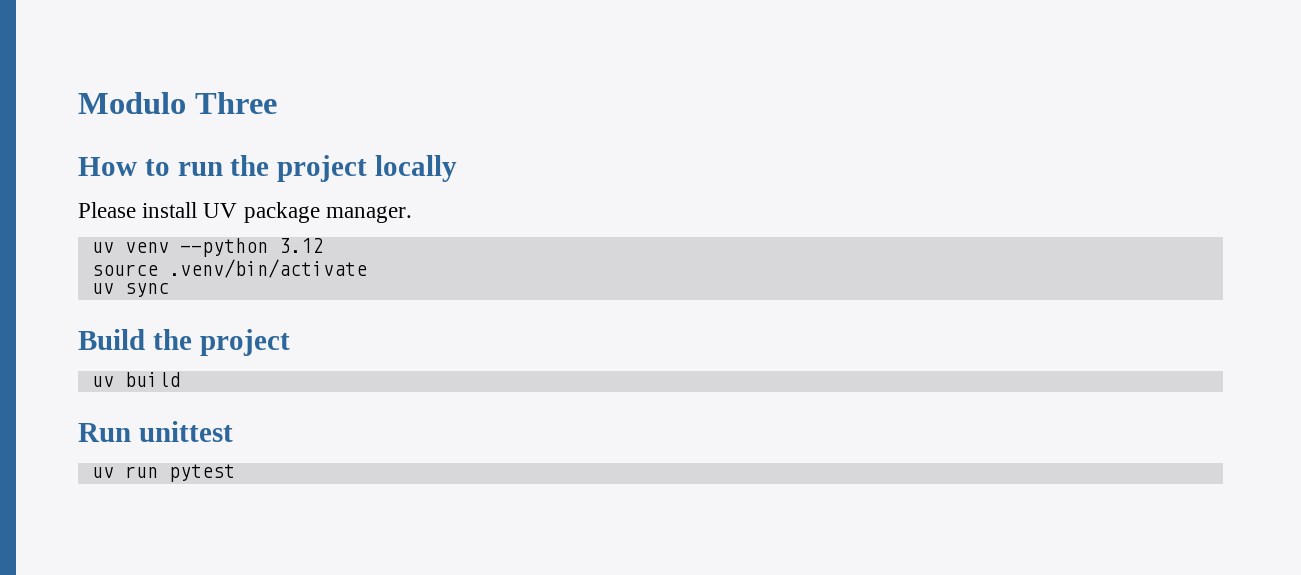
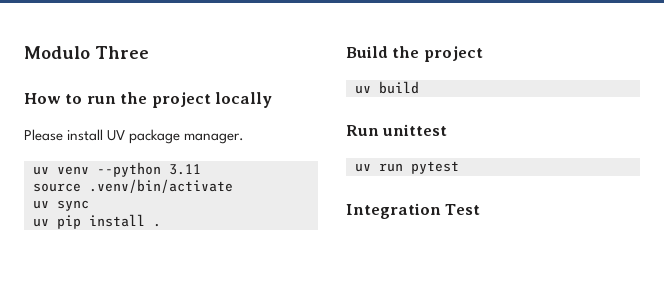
- uv venv --python 3.12
+ uv venv --python 3.11
+ uv pip install .
+ Integration Test

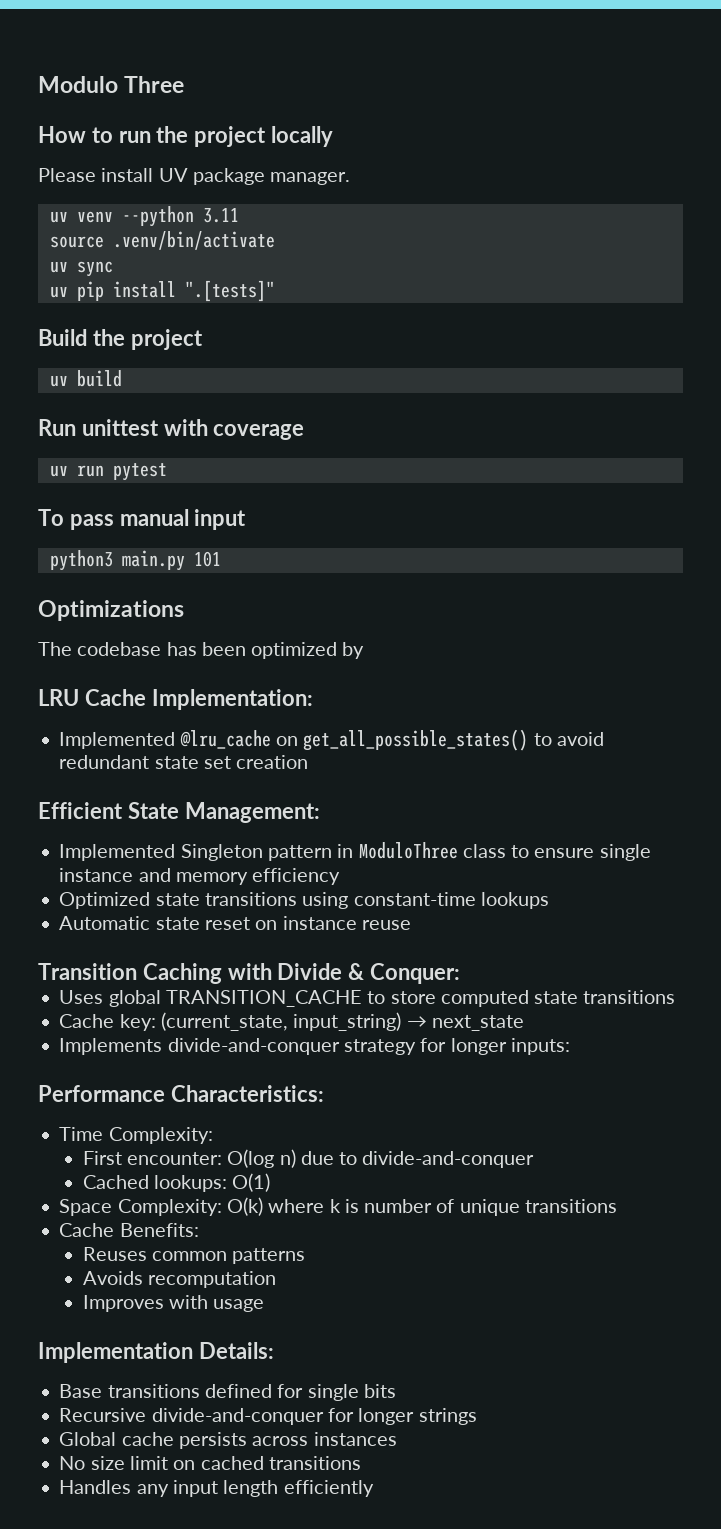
- uv pip install .
+ uv pip install ".[tests]"
- Run unittest
+ Run unittest with coverage
- Integration Test
+ To pass manual input
+ python3 main.py 101
+ Optimizations
+ The codebase has been optimized by
+ LRU Cache Implementation:
+ Implemented @lru_cache on get_all_possible_states() to avoid redundant state set creation
+ Efficient State Management:
+ Implemented Singleton pattern in ModuloThree class to ensure single instance and memory efficiency
+ Optimized state transitions using constant-time lookups
+ Automatic state reset on instance reuse
+ Transition Caching with Divide & Conquer:
+ Uses global TRANSITION_CACHE to store computed state transitions
+ Cache key: (current_state, input_string) → next_state
+ Implements divide-and-conquer strategy for longer inputs:
+ Performance Characteristics:
+ Time Complexity:
+ First encounter: O(log n) due to divide-and-conquer
+ Cached lookups: O(1)
+ Space Complexity: O(k) where k is number of unique transitions
+ Cache Benefits:
+ Reuses common patterns
+ Avoids recomputation
+ Improves with usage
+ Implementation Details:
+ Base transitions defined for single bits
+ Recursive divide-and-conquer for longer strings
+ Global cache persists across instances
+ No size limit on cached transitions
+ Handles any input length efficiently

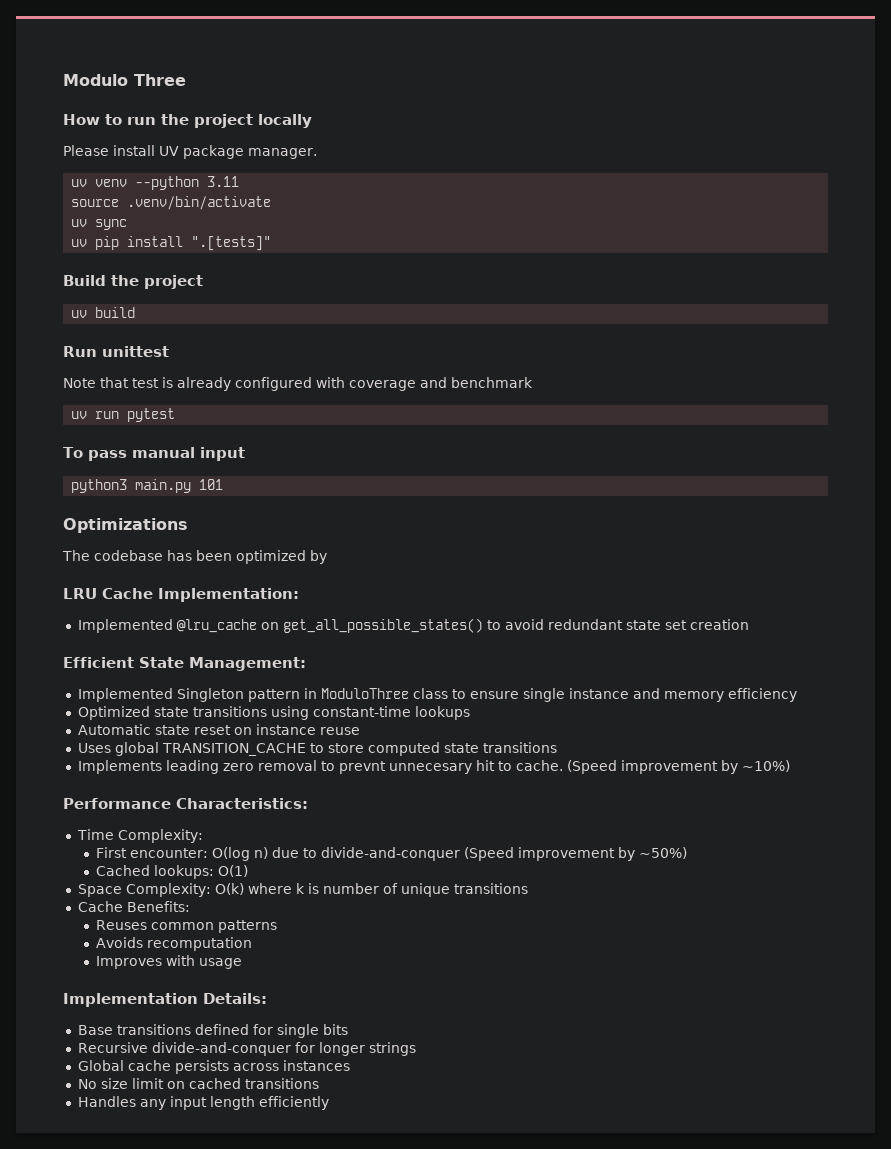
- Run unittest with coverage
+ Run unittest
+ Note that test is already configured with coverage and benchmark
- Transition Caching with Divide & Conquer:
- Cache key: (current_state, input_string) → next_state
- Implements divide-and-conquer strategy for longer inputs:
+ Implements leading zero removal to prevnt unnecesary hit to cache. (Speed improvement by ~10%)
- First encounter: O(log n) due to divide-and-conquer
+ First encounter: O(log n) due to divide-and-conquer (Speed improvement by ~50%)

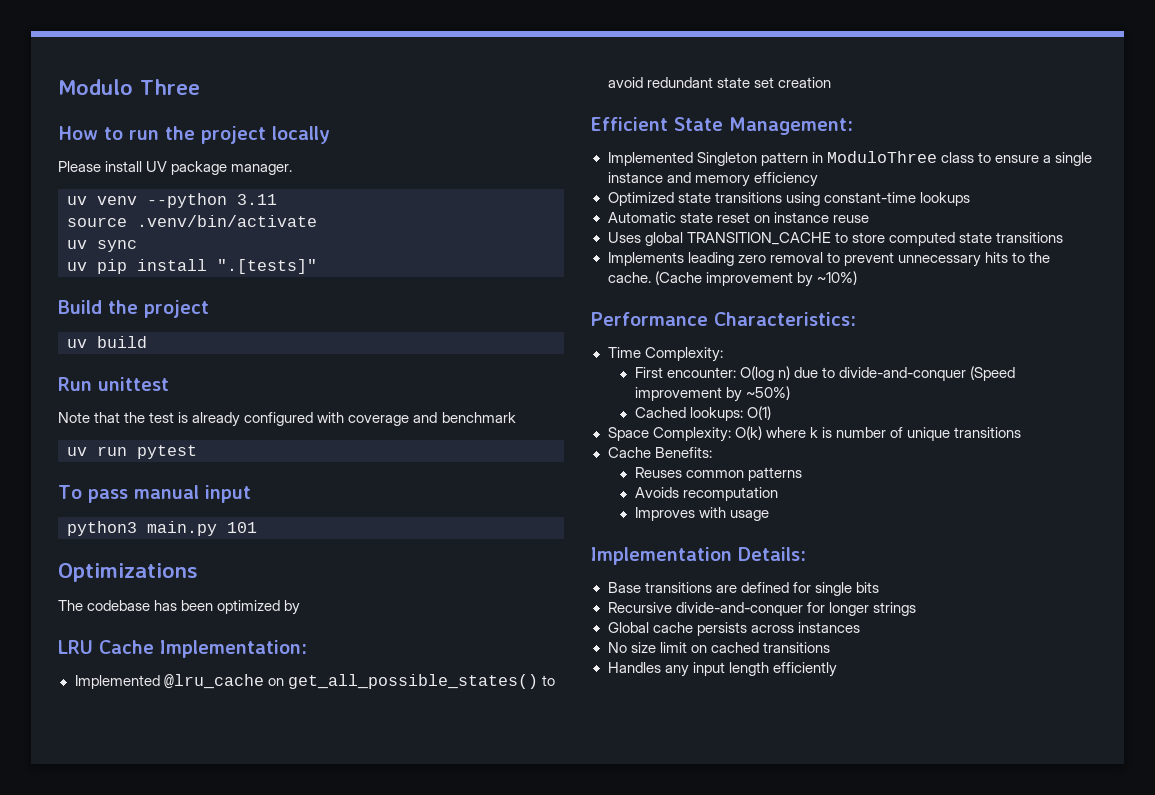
- Note that test is already configured with coverage and benchmark
+ Note that the test is already configured with coverage and benchmark
- Implemented Singleton pattern in ModuloThree class to ensure single instance and memory efficiency
+ Implemented Singleton pattern in ModuloThree class to ensure a single instance and memory efficiency
- Implements leading zero removal to prevnt unnecesary hit to cache. (Speed improvement by ~10%)
+ Implements leading zero removal to prevent unnecessary hits to the cache. (Cache improvement by ~10%)
- Base transitions defined for single bits
+ Base transitions are defined for single bits

